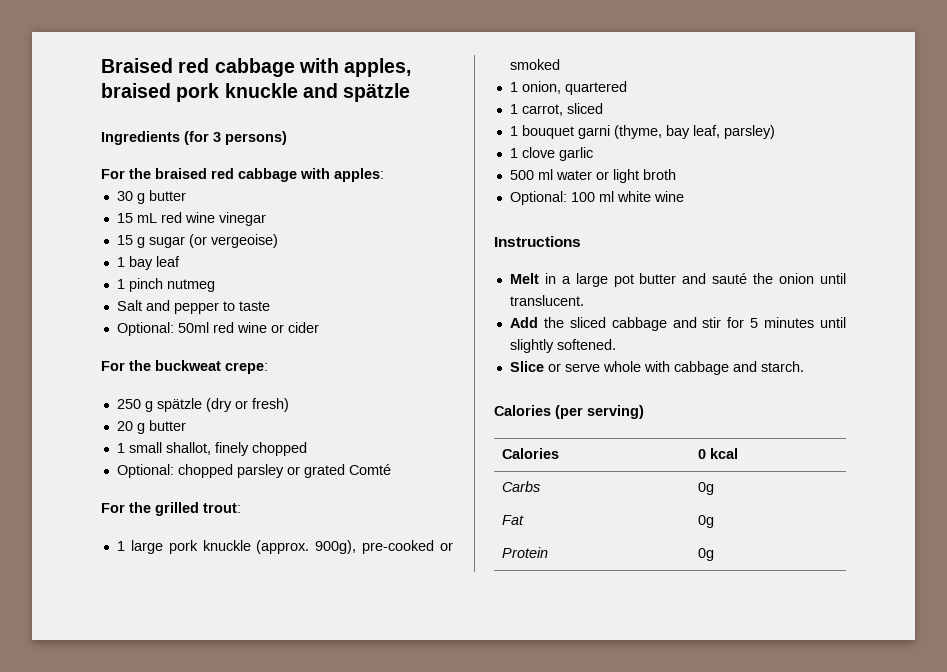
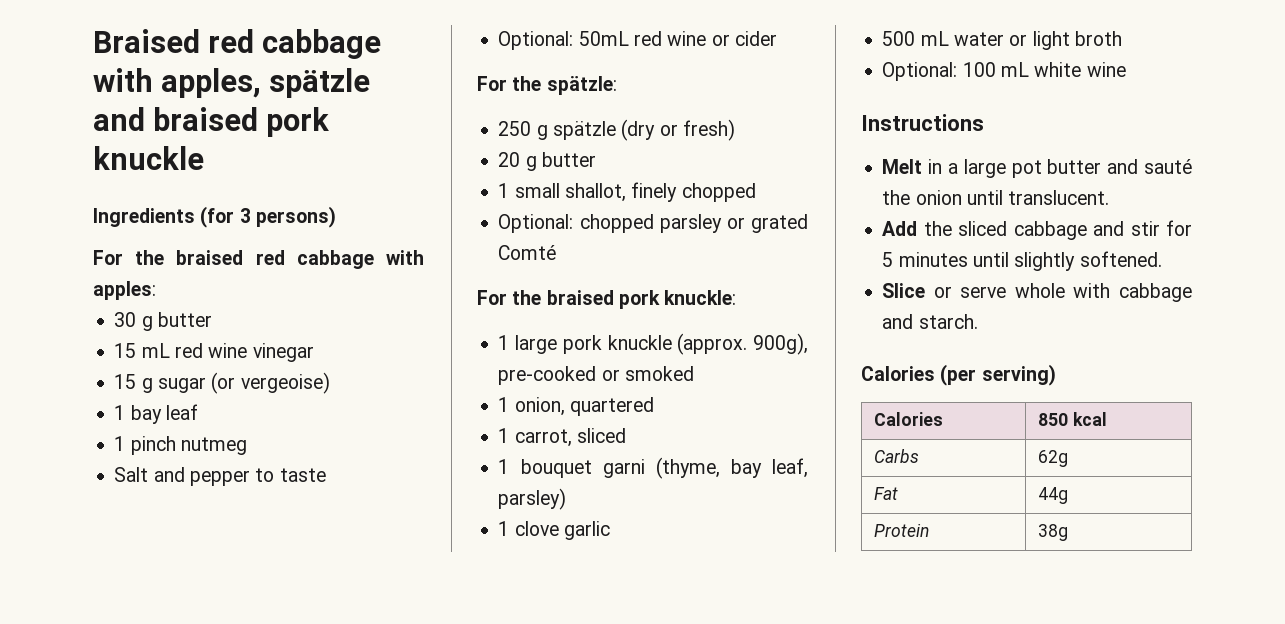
- Braised red cabbage with apples, braised pork knuckle and spätzle
+ Braised red cabbage with apples, spätzle and braised pork knuckle
- Optional: 50ml red wine or cider
+ Optional: 50mL red wine or cider
- For the buckweat crepe:
+ For the spätzle:
- For the grilled trout:
+ For the braised pork knuckle:
- 500 ml water or light broth
+ 500 mL water or light broth
- Optional: 100 ml white wine
+ Optional: 100 mL white wine
- Calories | 0 kcal
+ Calories | 850 kcal
- Carbs | 0g
+ Carbs | 62g
- Fat | 0g
+ Fat | 44g
- Protein | 0g
+ Protein | 38g

